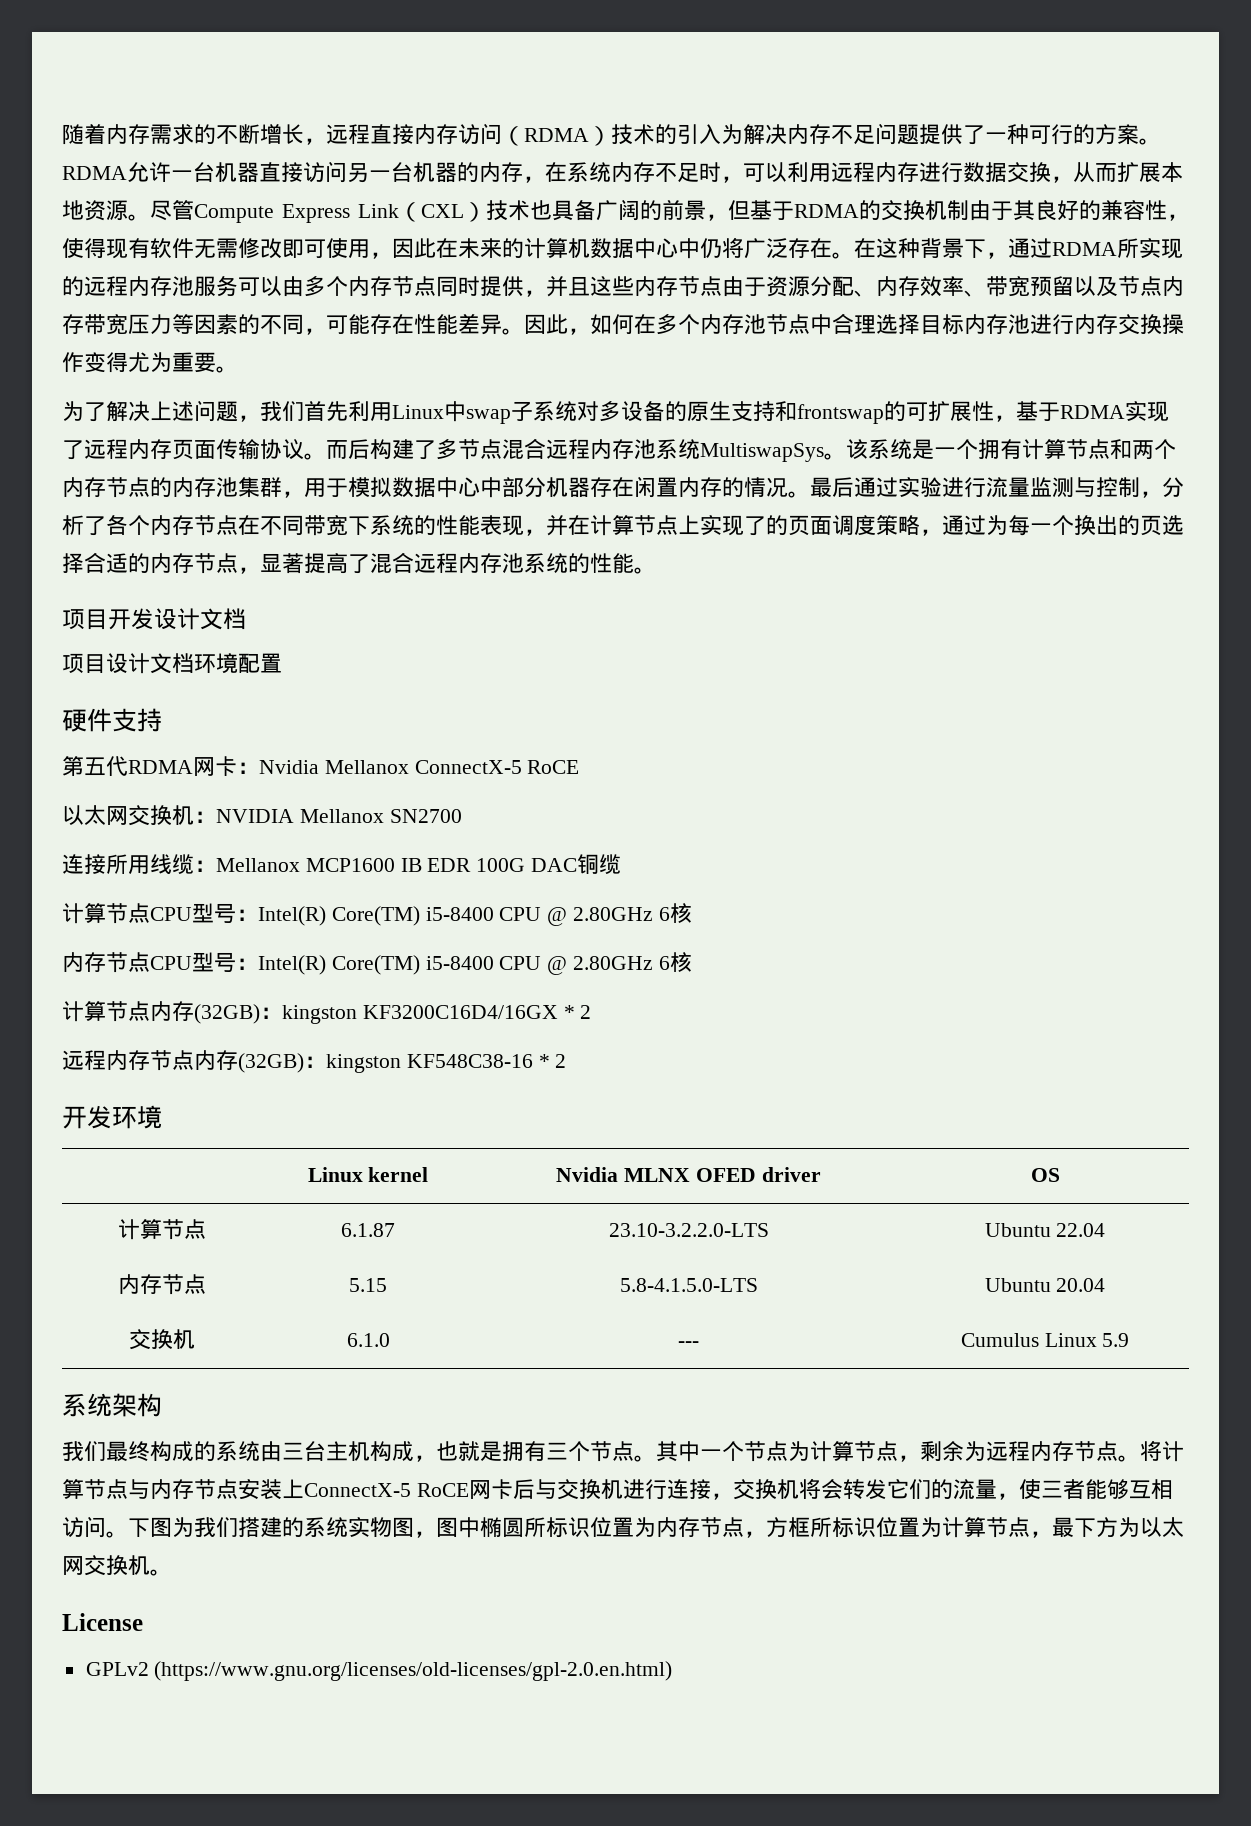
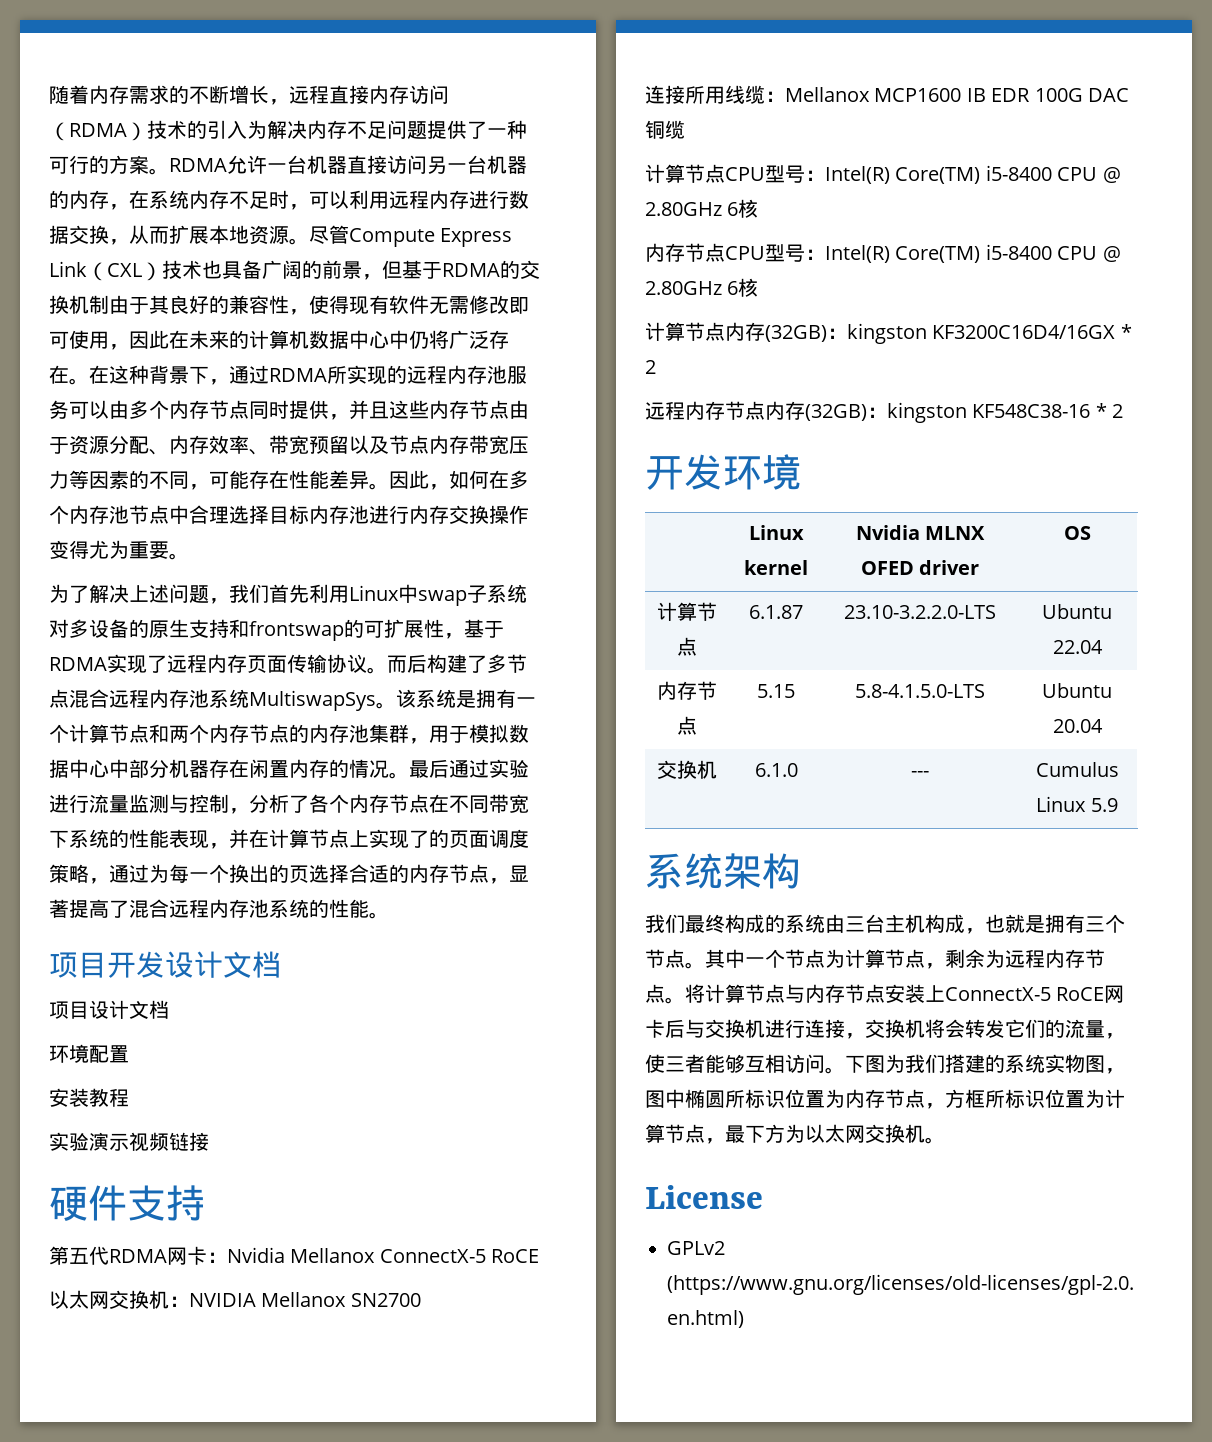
- 该系统是一个拥有计算节点和两个内存节点的内存池集群，用于模拟数据中心中部分机器存在闲置内存的情况。
+ 该系统是拥有一个计算节点和两个内存节点的内存池集群，用于模拟数据中心中部分机器存在闲置内存的情况。
- 项目设计文档环境配置
+ 项目设计文档
+ 环境配置
+ 安装教程
+ 实验演示视频链接

